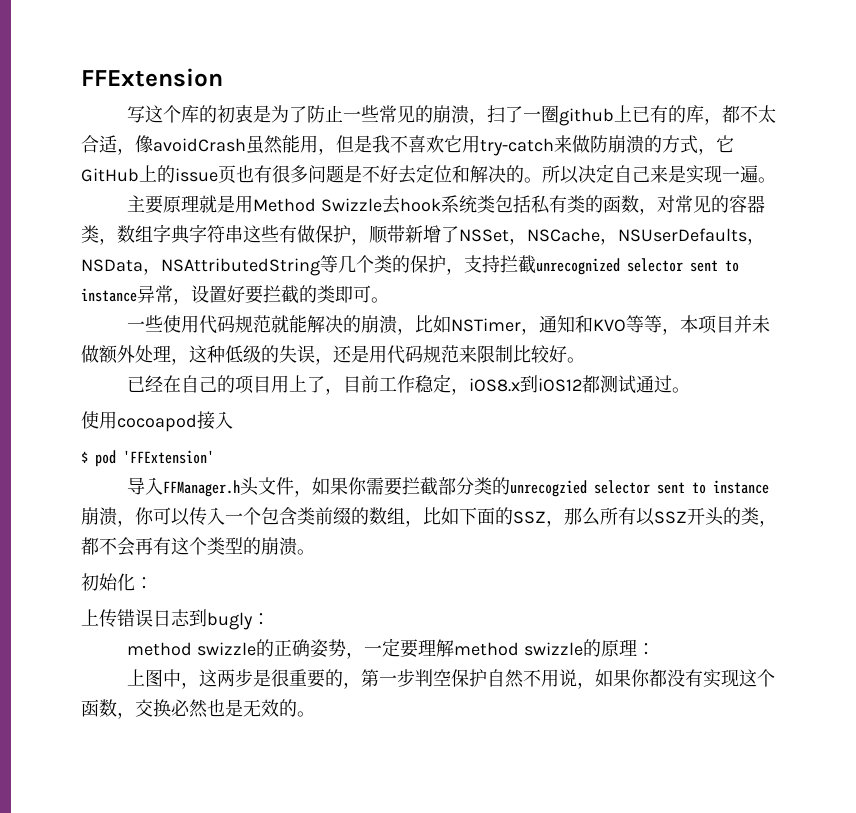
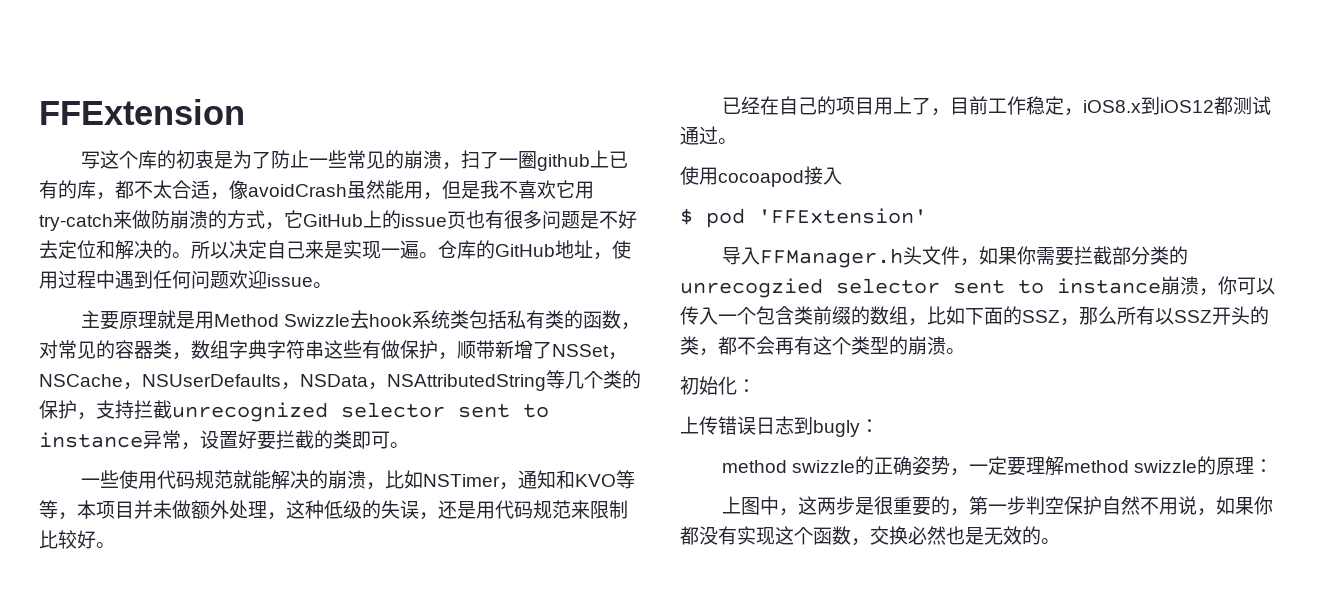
+ 仓库的GitHub地址，使用过程中遇到任何问题欢迎issue。

